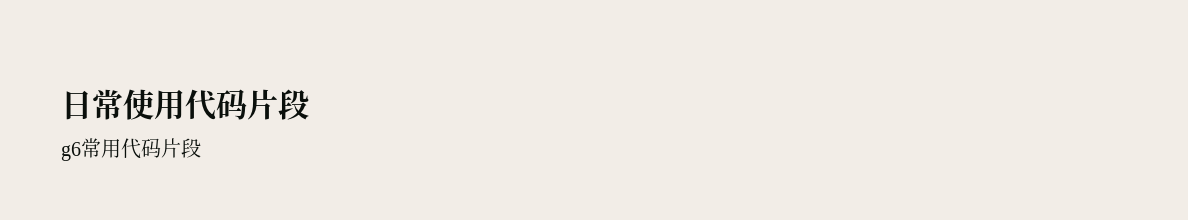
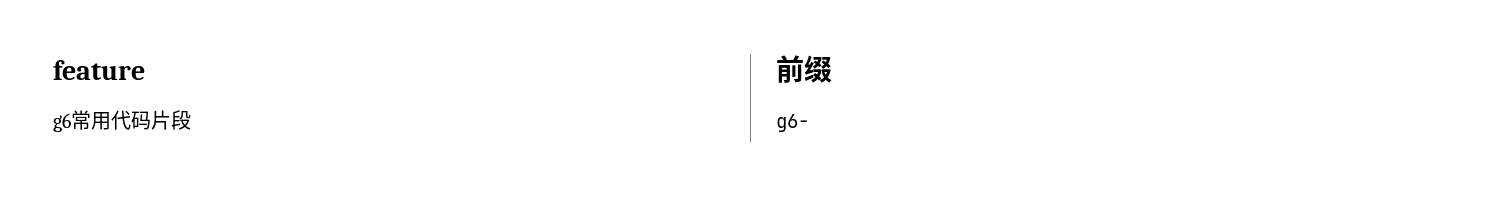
- 日常使用代码片段
+ feature
+ 前缀
+ g6-

